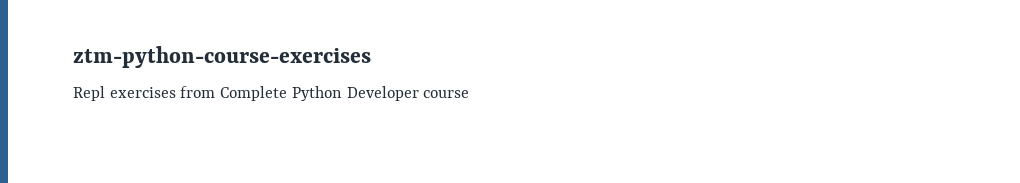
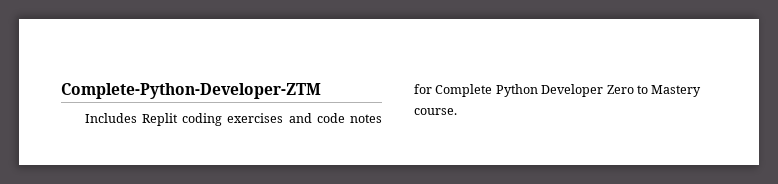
- ztm-python-course-exercises
- Repl exercises from Complete Python Developer course
+ Complete-Python-Developer-ZTM
+ Includes Replit coding exercises and code notes for Complete Python Developer Zero to Mastery course.

